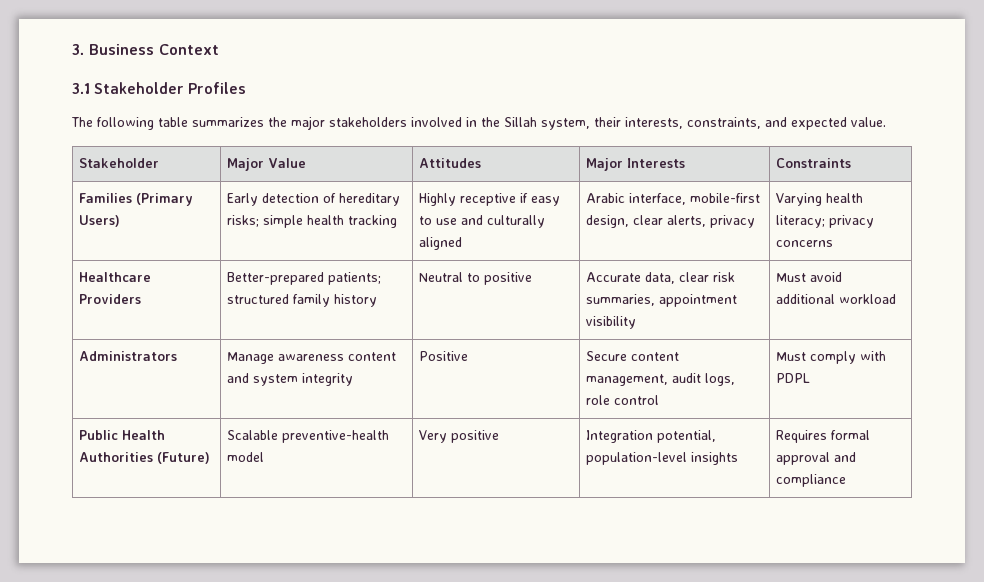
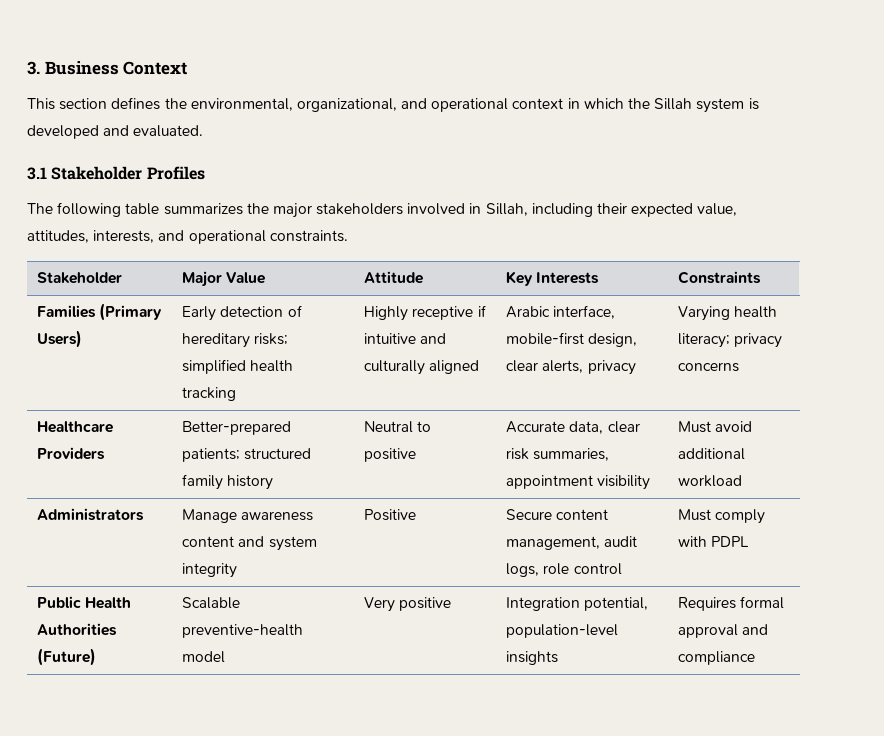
+ This section defines the environmental, organizational, and operational context in which the Sillah system is developed and evaluated.
- The following table summarizes the major stakeholders involved in the Sillah system, their interests, constraints, and expected value.
+ The following table summarizes the major stakeholders involved in Sillah, including their expected value, attitudes, interests, and operational constraints.
- Stakeholder | Major Value | Attitudes | Major Interests | Constraints
+ Stakeholder | Major Value | Attitude | Key Interests | Constraints
- Families (Primary Users) | Early detection of hereditary risks; simple health tracking | Highly receptive if easy to use and culturally aligned | Arabic interface, mobile-first design, clear alerts, privacy | Varying health literacy; privacy concerns
+ Families (Primary Users) | Early detection of hereditary risks; simplified health tracking | Highly receptive if intuitive and culturally aligned | Arabic interface, mobile-first design, clear alerts, privacy | Varying health literacy; privacy concerns

